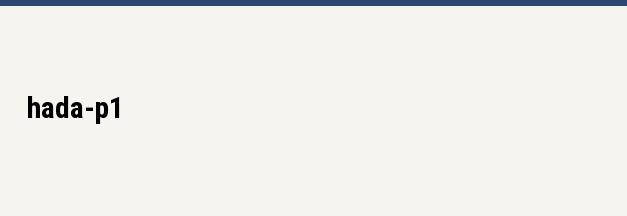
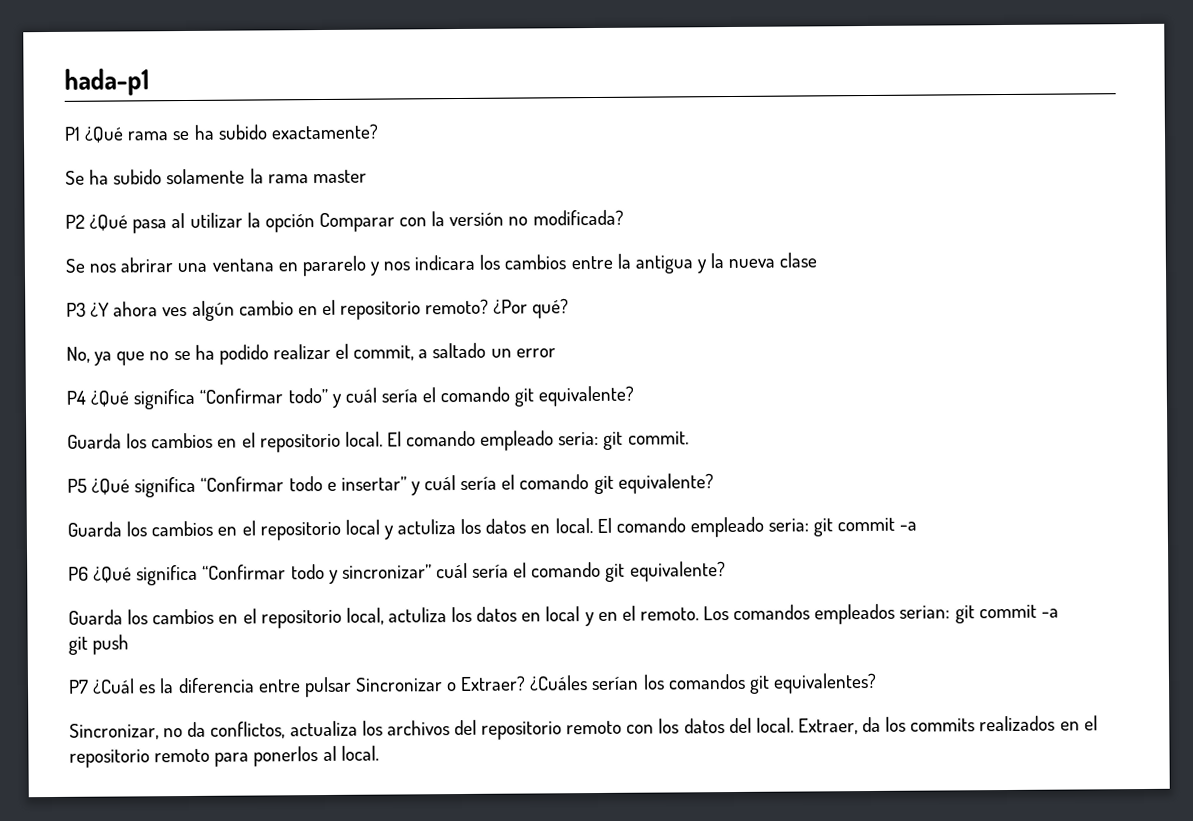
+ P1 ¿Qué rama se ha subido exactamente?
+ Se ha subido solamente la rama master
+ P2 ¿Qué pasa al utilizar la opción Comparar con la versión no modificada?
+ Se nos abrirar una ventana en pararelo y nos indicara los cambios entre la antigua y la nueva clase
+ P3 ¿Y ahora ves algún cambio en el repositorio remoto? ¿Por qué?
+ No, ya que no se ha podido realizar el commit, a saltado un error
+ P4 ¿Qué significa “Confirmar todo” y cuál sería el comando git equivalente?
+ Guarda los cambios en el repositorio local. El comando empleado seria: git commit.
+ P5 ¿Qué significa “Confirmar todo e insertar” y cuál sería el comando git equivalente?
+ Guarda los cambios en el repositorio local y actuliza los datos en local. El comando empleado seria: git commit -a
+ P6 ¿Qué significa “Confirmar todo y sincronizar” cuál sería el comando git equivalente?
+ Guarda los cambios en el repositorio local, actuliza los datos en local y en el remoto. Los comandos empleados serian: git commit -a
+ git push
+ P7 ¿Cuál es la diferencia entre pulsar Sincronizar o Extraer? ¿Cuáles serían los comandos git equivalentes?
+ Sincronizar, no da conflictos, actualiza los archivos del repositorio remoto con los datos del local. Extraer, da los commits realizados en el repositorio remoto para ponerlos al local.

